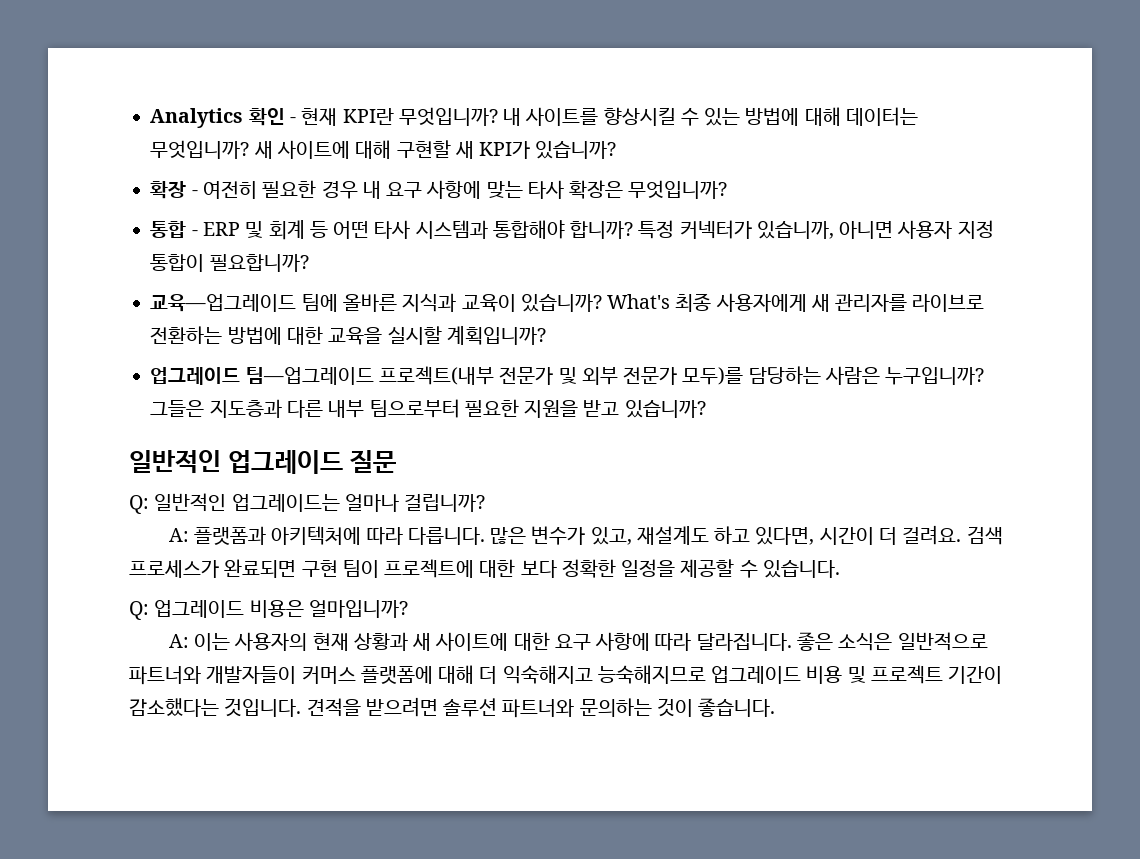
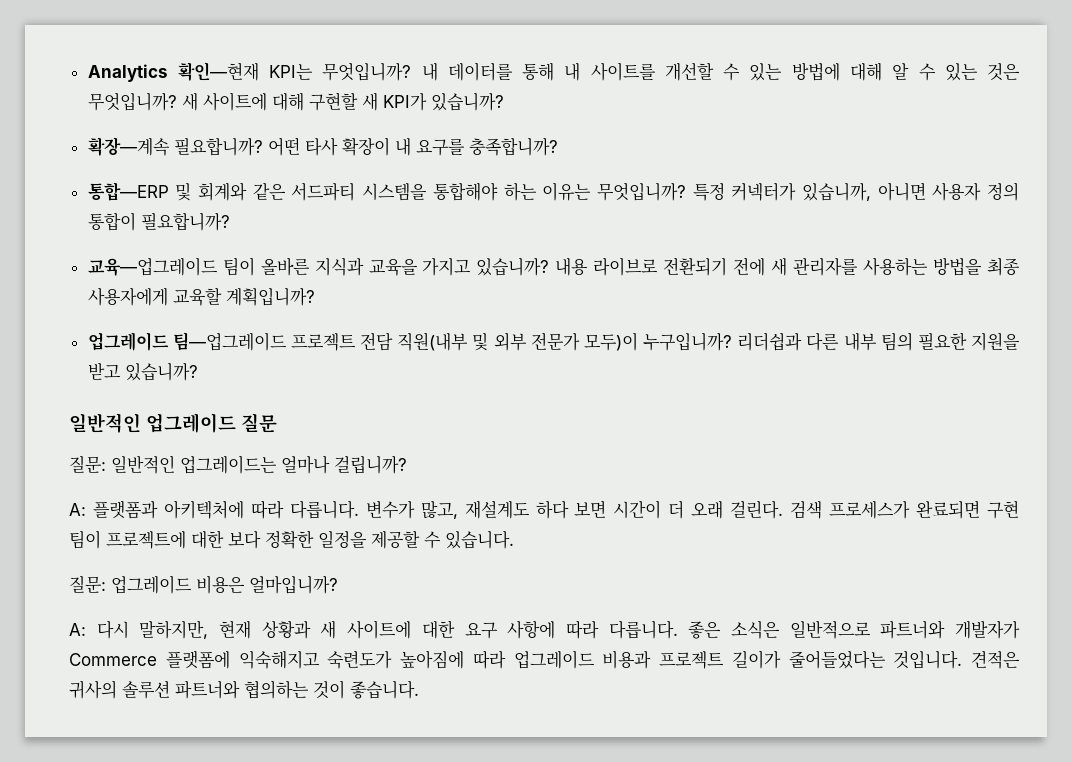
- Analytics 확인 - 현재 KPI란 무엇입니까? 내 사이트를 향상시킬 수 있는 방법에 대해 데이터는 무엇입니까?
+ Analytics 확인—현재 KPI는 무엇입니까? 내 데이터를 통해 내 사이트를 개선할 수 있는 방법에 대해 알 수 있는 것은 무엇입니까?
- 확장 - 여전히 필요한 경우 내 요구 사항에 맞는 타사 확장은 무엇입니까?
- 통합 - ERP 및 회계 등 어떤 타사 시스템과 통합해야 합니까?
+ 확장—계속 필요합니까? 어떤 타사 확장이 내 요구를 충족합니까?
+ 통합—ERP 및 회계와 같은 서드파티 시스템을 통합해야 하는 이유는 무엇입니까?
- 특정 커넥터가 있습니까, 아니면 사용자 지정 통합이 필요합니까?
+ 특정 커넥터가 있습니까, 아니면 사용자 정의 통합이 필요합니까?
- 교육—업그레이드 팀에 올바른 지식과 교육이 있습니까? What's 최종 사용자에게 새 관리자를 라이브로 전환하는 방법에 대한 교육을 실시할 계획입니까?
- 업그레이드 팀—업그레이드 프로젝트(내부 전문가 및 외부 전문가 모두)를 담당하는 사람은 누구입니까? 그들은 지도층과 다른 내부 팀으로부터 필요한 지원을 받고 있습니까?
+ 교육—업그레이드 팀이 올바른 지식과 교육을 가지고 있습니까? 내용 라이브로 전환되기 전에 새 관리자를 사용하는 방법을 최종 사용자에게 교육할 계획입니까?
+ 업그레이드 팀—업그레이드 프로젝트 전담 직원(내부 및 외부 전문가 모두)이 누구입니까? 리더쉽과 다른 내부 팀의 필요한 지원을 받고 있습니까?
- Q: 일반적인 업그레이드는 얼마나 걸립니까?
+ 질문: 일반적인 업그레이드는 얼마나 걸립니까?
- 많은 변수가 있고, 재설계도 하고 있다면, 시간이 더 걸려요.
+ 변수가 많고, 재설계도 하다 보면 시간이 더 오래 걸린다.
- Q: 업그레이드 비용은 얼마입니까?
+ 질문: 업그레이드 비용은 얼마입니까?
- A: 이는 사용자의 현재 상황과 새 사이트에 대한 요구 사항에 따라 달라집니다.
+ A: 다시 말하지만, 현재 상황과 새 사이트에 대한 요구 사항에 따라 다릅니다.
- 좋은 소식은 일반적으로 파트너와 개발자들이 커머스 플랫폼에 대해 더 익숙해지고 능숙해지므로 업그레이드 비용 및 프로젝트 기간이 감소했다는 것입니다. 견적을 받으려면 솔루션 파트너와 문의하는 것이 좋습니다.
+ 좋은 소식은 일반적으로 파트너와 개발자가 Commerce 플랫폼에 익숙해지고 숙련도가 높아짐에 따라 업그레이드 비용과 프로젝트 길이가 줄어들었다는 것입니다. 견적은 귀사의 솔루션 파트너와 협의하는 것이 좋습니다.

